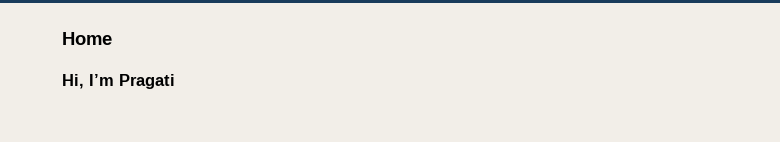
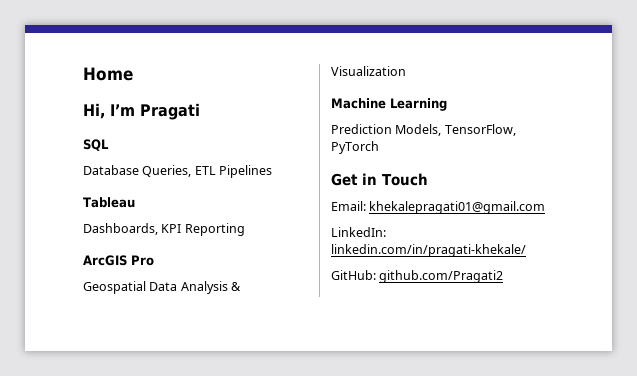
+ SQL
+ Database Queries, ETL Pipelines
+ Tableau
+ Dashboards, KPI Reporting
+ ArcGIS Pro
+ Geospatial Data Analysis & Visualization
+ Machine Learning
+ Prediction Models, TensorFlow, PyTorch
+ Get in Touch
+ Email: khekalepragati01@gmail.com
+ LinkedIn: linkedin.com/in/pragati-khekale/
+ GitHub: github.com/Pragati2

